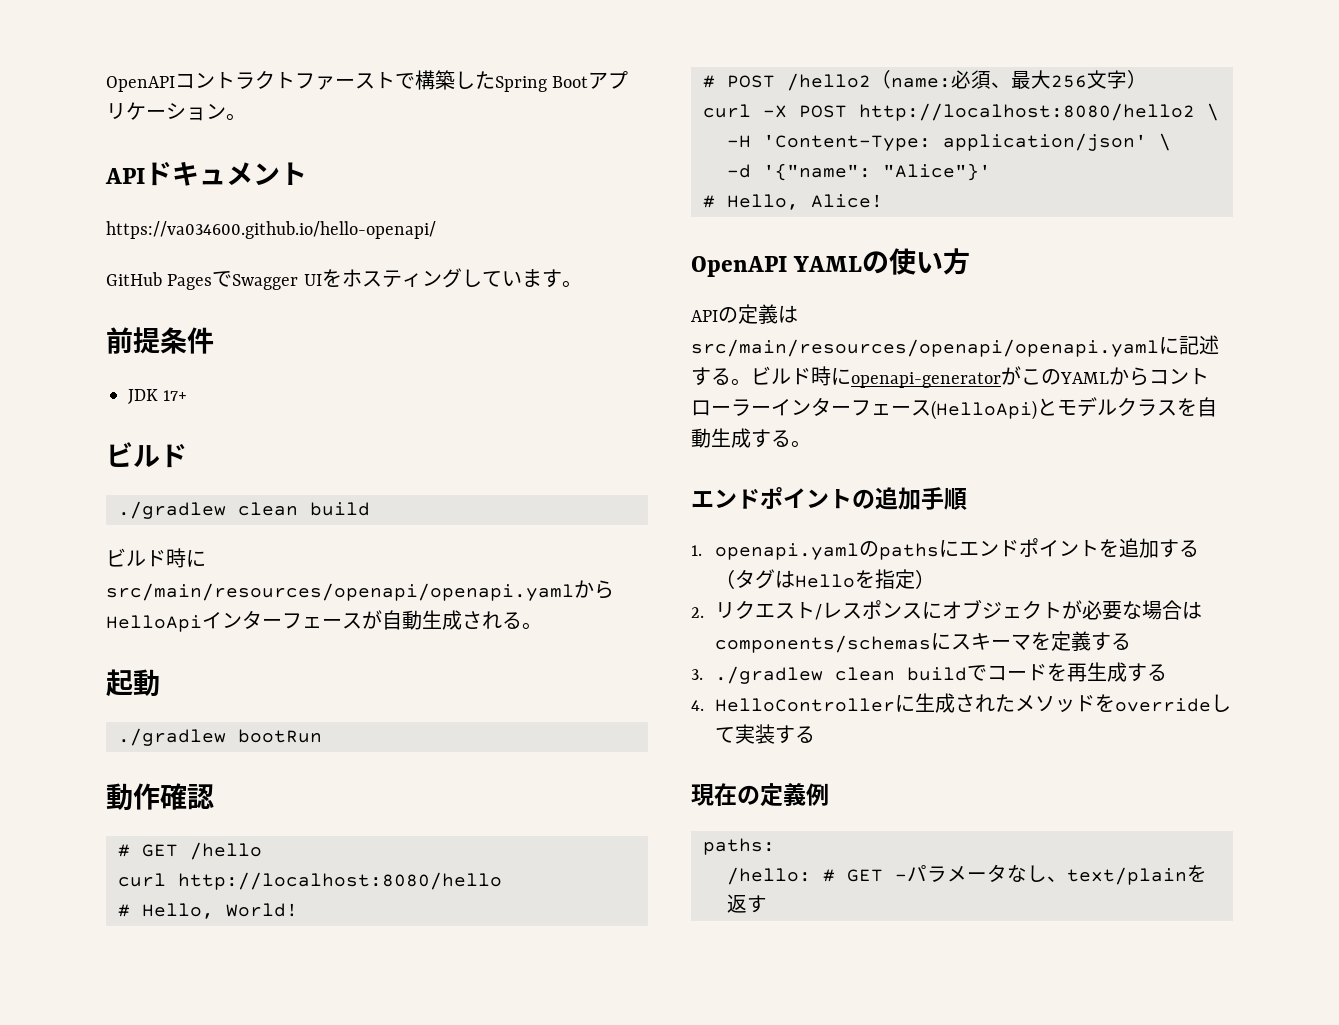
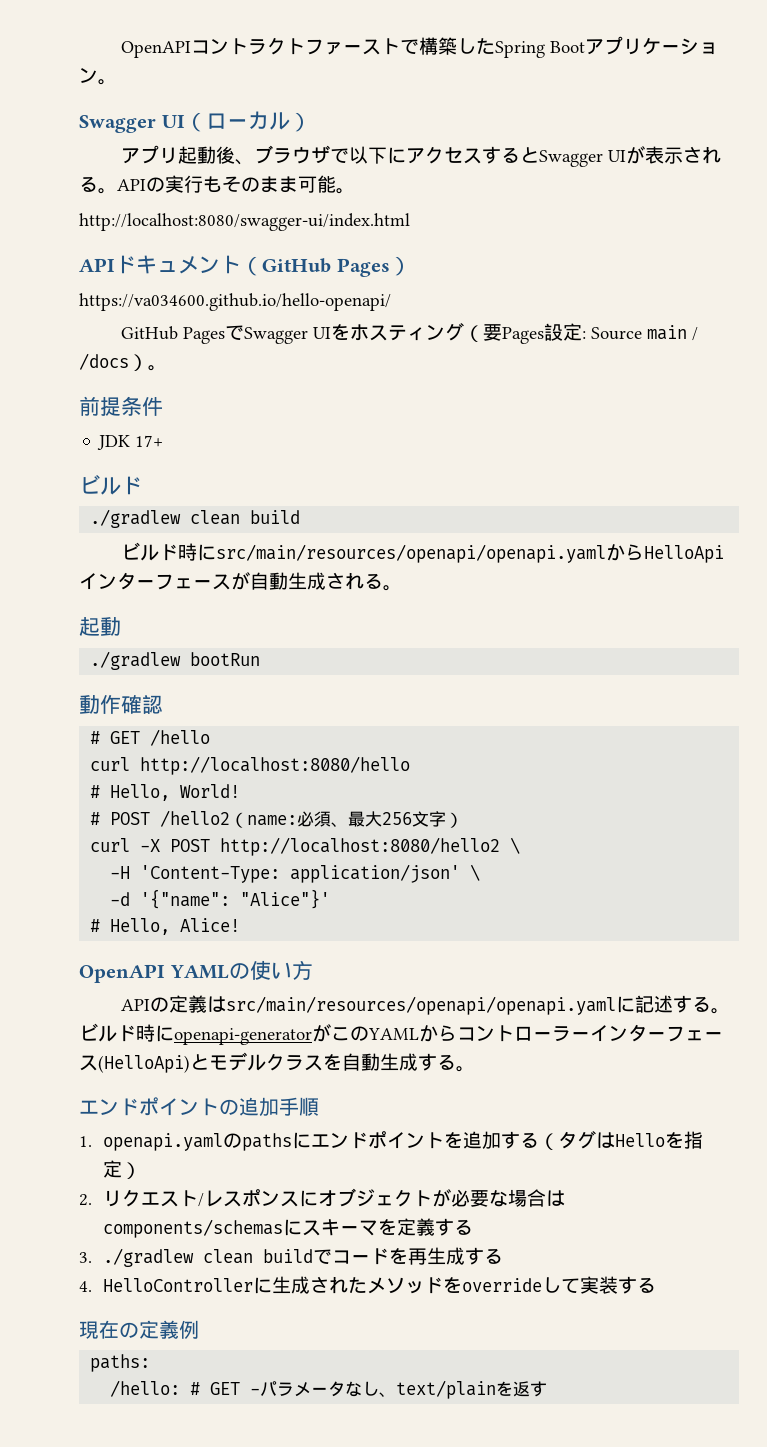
+ Swagger UI（ローカル）
+ アプリ起動後、ブラウザで以下にアクセスするとSwagger UIが表示される。APIの実行もそのまま可能。
+ http://localhost:8080/swagger-ui/index.html
- APIドキュメント
+ APIドキュメント（GitHub Pages）
- GitHub PagesでSwagger UIをホスティングしています。
+ GitHub PagesでSwagger UIをホスティング（要Pages設定: Source main / /docs）。

